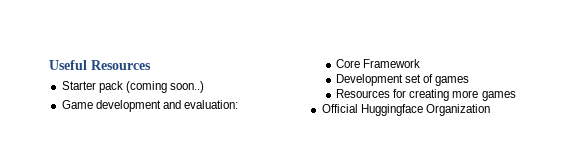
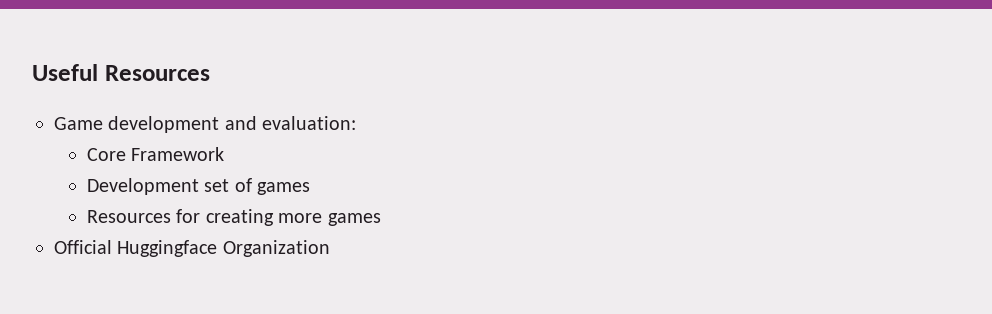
- Starter pack (coming soon..)

